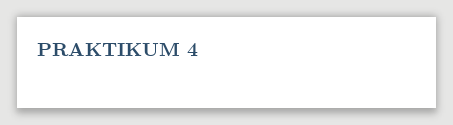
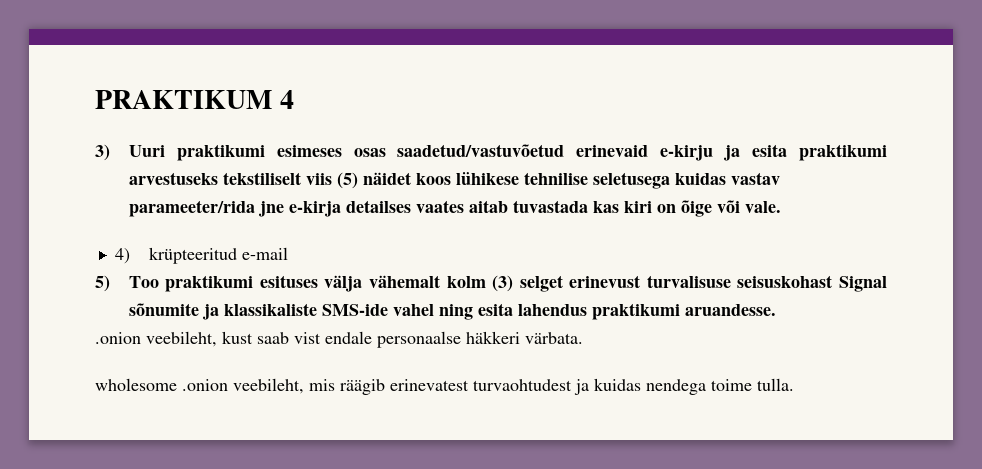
+ 3) Uuri praktikumi esimeses osas saadetud/vastuvõetud erinevaid e-kirju ja esita praktikumi arvestuseks tekstiliselt viis (5) näidet koos lühikese tehnilise seletusega kuidas vastav parameeter/rida jne e-kirja detailses vaates aitab tuvastada kas kiri on õige või vale.
+ 4) krüpteeritud e-mail
+ 5) Too praktikumi esituses välja vähemalt kolm (3) selget erinevust turvalisuse seisuskohast Signal sõnumite ja klassikaliste SMS-ide vahel ning esita lahendus praktikumi aruandesse.
+ .onion veebileht, kust saab vist endale personaalse häkkeri värbata.
+ wholesome .onion veebileht, mis räägib erinevatest turvaohtudest ja kuidas nendega toime tulla.

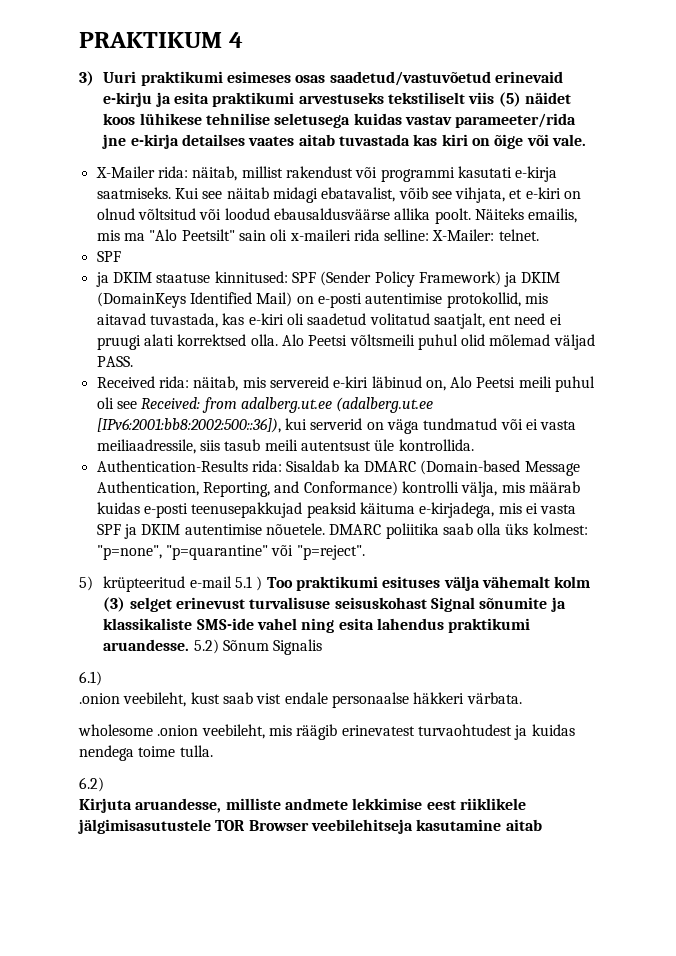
- 4) krüpteeritud e-mail
- 5) Too praktikumi esituses välja vähemalt kolm (3) selget erinevust turvalisuse seisuskohast Signal sõnumite ja klassikaliste SMS-ide vahel ning esita lahendus praktikumi aruandesse.
+ X-Mailer rida: näitab, millist rakendust või programmi kasutati e-kirja saatmiseks. Kui see näitab midagi ebatavalist, võib see vihjata, et e-kiri on olnud võltsitud või loodud ebausaldusväärse allika poolt. Näiteks emailis, mis ma "Alo Peetsilt" sain oli x-maileri rida selline: X-Mailer: telnet.
+ SPF
+ ja DKIM staatuse kinnitused: SPF (Sender Policy Framework) ja DKIM (DomainKeys Identified Mail) on e-posti autentimise protokollid, mis aitavad tuvastada, kas e-kiri oli saadetud volitatud saatjalt, ent need ei pruugi alati korrektsed olla. Alo Peetsi võltsmeili puhul olid mõlemad väljad PASS.
+ Received rida: näitab, mis servereid e-kiri läbinud on, Alo Peetsi meili puhul oli see Received: from adalberg.ut.ee (adalberg.ut.ee [IPv6:2001:bb8:2002:500::36]), kui serverid on väga tundmatud või ei vasta meiliaadressile, siis tasub meili autentsust üle kontrollida.
+ Authentication-Results rida: Sisaldab ka DMARC (Domain-based Message Authentication, Reporting, and Conformance) kontrolli välja, mis määrab kuidas e-posti teenusepakkujad peaksid käituma e-kirjadega, mis ei vasta SPF ja DKIM autentimise nõuetele. DMARC poliitika saab olla üks kolmest: "p=none", "p=quarantine" või "p=reject".
+ 5) krüpteeritud e-mail 5.1 ) Too praktikumi esituses välja vähemalt kolm (3) selget erinevust turvalisuse seisuskohast Signal sõnumite ja klassikaliste SMS-ide vahel ning esita lahendus praktikumi aruandesse. 5.2) Sõnum Signalis
+ 6.1)
+ 6.2)
+ Kirjuta aruandesse, milliste andmete lekkimise eest riiklikele jälgimisasutustele TOR Browser veebilehitseja kasutamine aitab

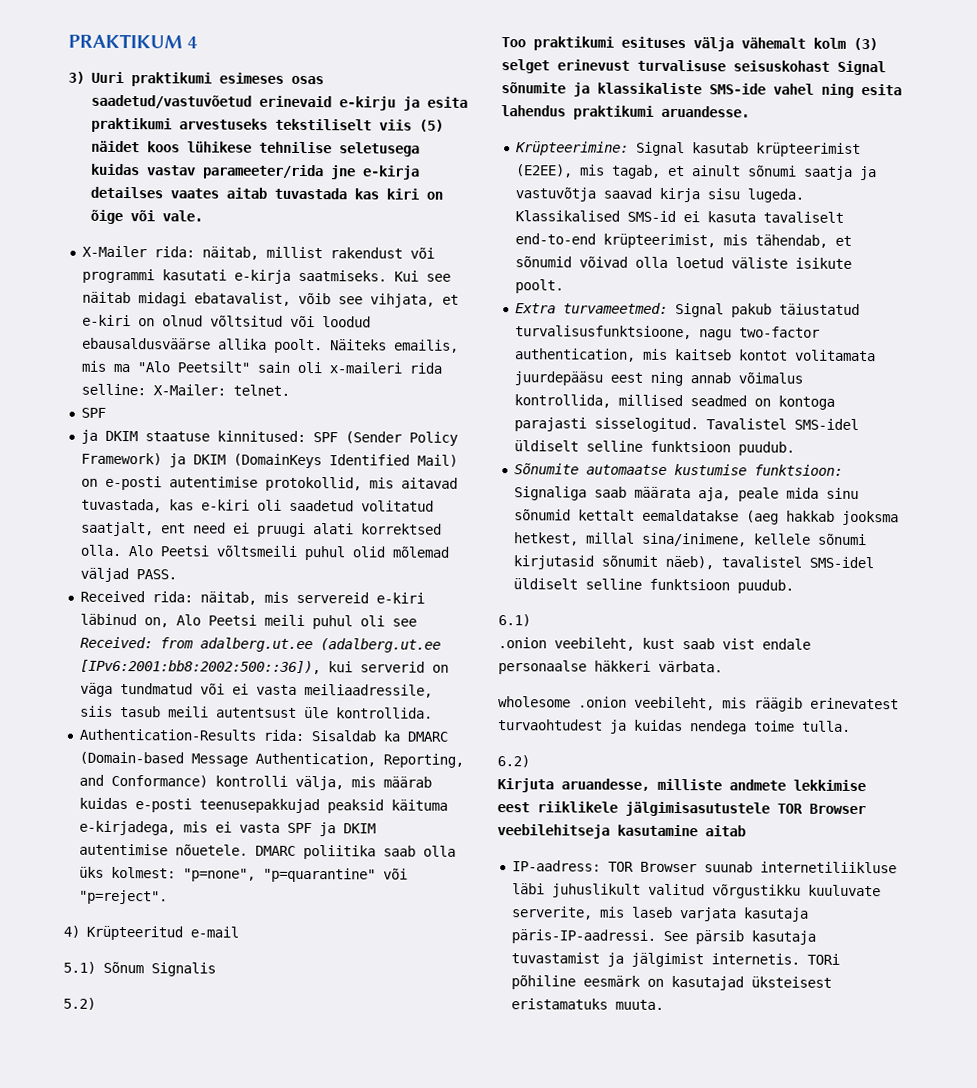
- 5) krüpteeritud e-mail 5.1 ) Too praktikumi esituses välja vähemalt kolm (3) selget erinevust turvalisuse seisuskohast Signal sõnumite ja klassikaliste SMS-ide vahel ning esita lahendus praktikumi aruandesse. 5.2) Sõnum Signalis
+ 4) Krüpteeritud e-mail
+ 5.1) Sõnum Signalis
+ 5.2)
+ Too praktikumi esituses välja vähemalt kolm (3) selget erinevust turvalisuse seisuskohast Signal sõnumite ja klassikaliste SMS-ide vahel ning esita lahendus praktikumi aruandesse.
+ Krüpteerimine: Signal kasutab krüpteerimist (E2EE), mis tagab, et ainult sõnumi saatja ja vastuvõtja saavad kirja sisu lugeda. Klassikalised SMS-id ei kasuta tavaliselt end-to-end krüpteerimist, mis tähendab, et sõnumid võivad olla loetud väliste isikute poolt.
+ Extra turvameetmed: Signal pakub täiustatud turvalisusfunktsioone, nagu two-factor authentication, mis kaitseb kontot volitamata juurdepääsu eest ning annab võimalus kontrollida, millised seadmed on kontoga parajasti sisselogitud. Tavalistel SMS-idel üldiselt selline funktsioon puudub.
+ Sõnumite automaatse kustumise funktsioon: Signaliga saab määrata aja, peale mida sinu sõnumid kettalt eemaldatakse (aeg hakkab jooksma hetkest, millal sina/inimene, kellele sõnumi kirjutasid sõnumit näeb), tavalistel SMS-idel üldiselt selline funktsioon puudub.
+ IP-aadress: TOR Browser suunab internetiliikluse läbi juhuslikult valitud võrgustikku kuuluvate serverite, mis laseb varjata kasutaja päris-IP-aadressi. See pärsib kasutaja tuvastamist ja jälgimist internetis. TORi põhiline eesmärk on kasutajad üksteisest eristamatuks muuta.

